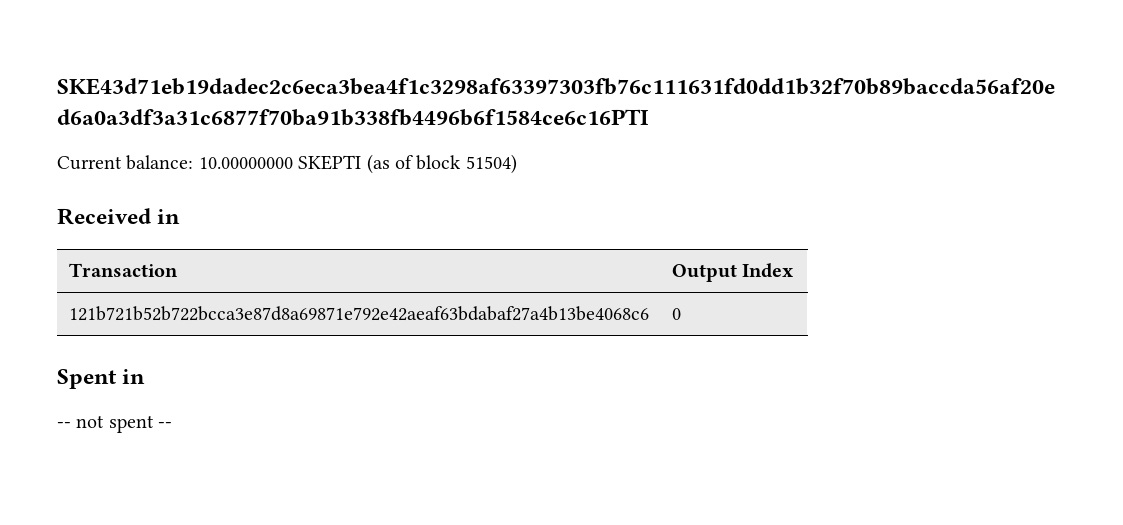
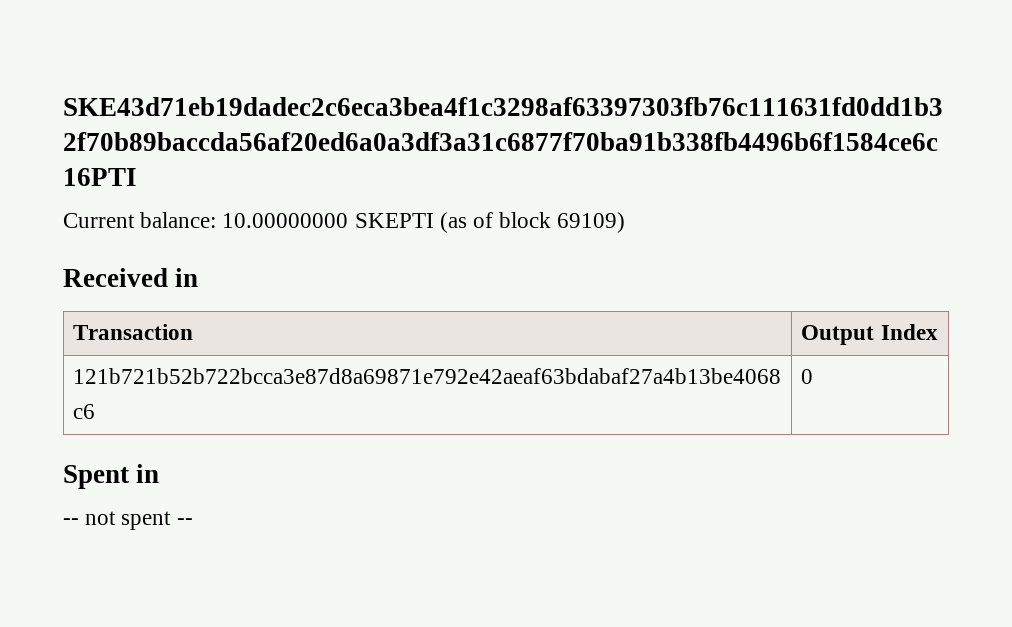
- Current balance: 10.00000000 SKEPTI (as of block 51504)
+ Current balance: 10.00000000 SKEPTI (as of block 69109)

